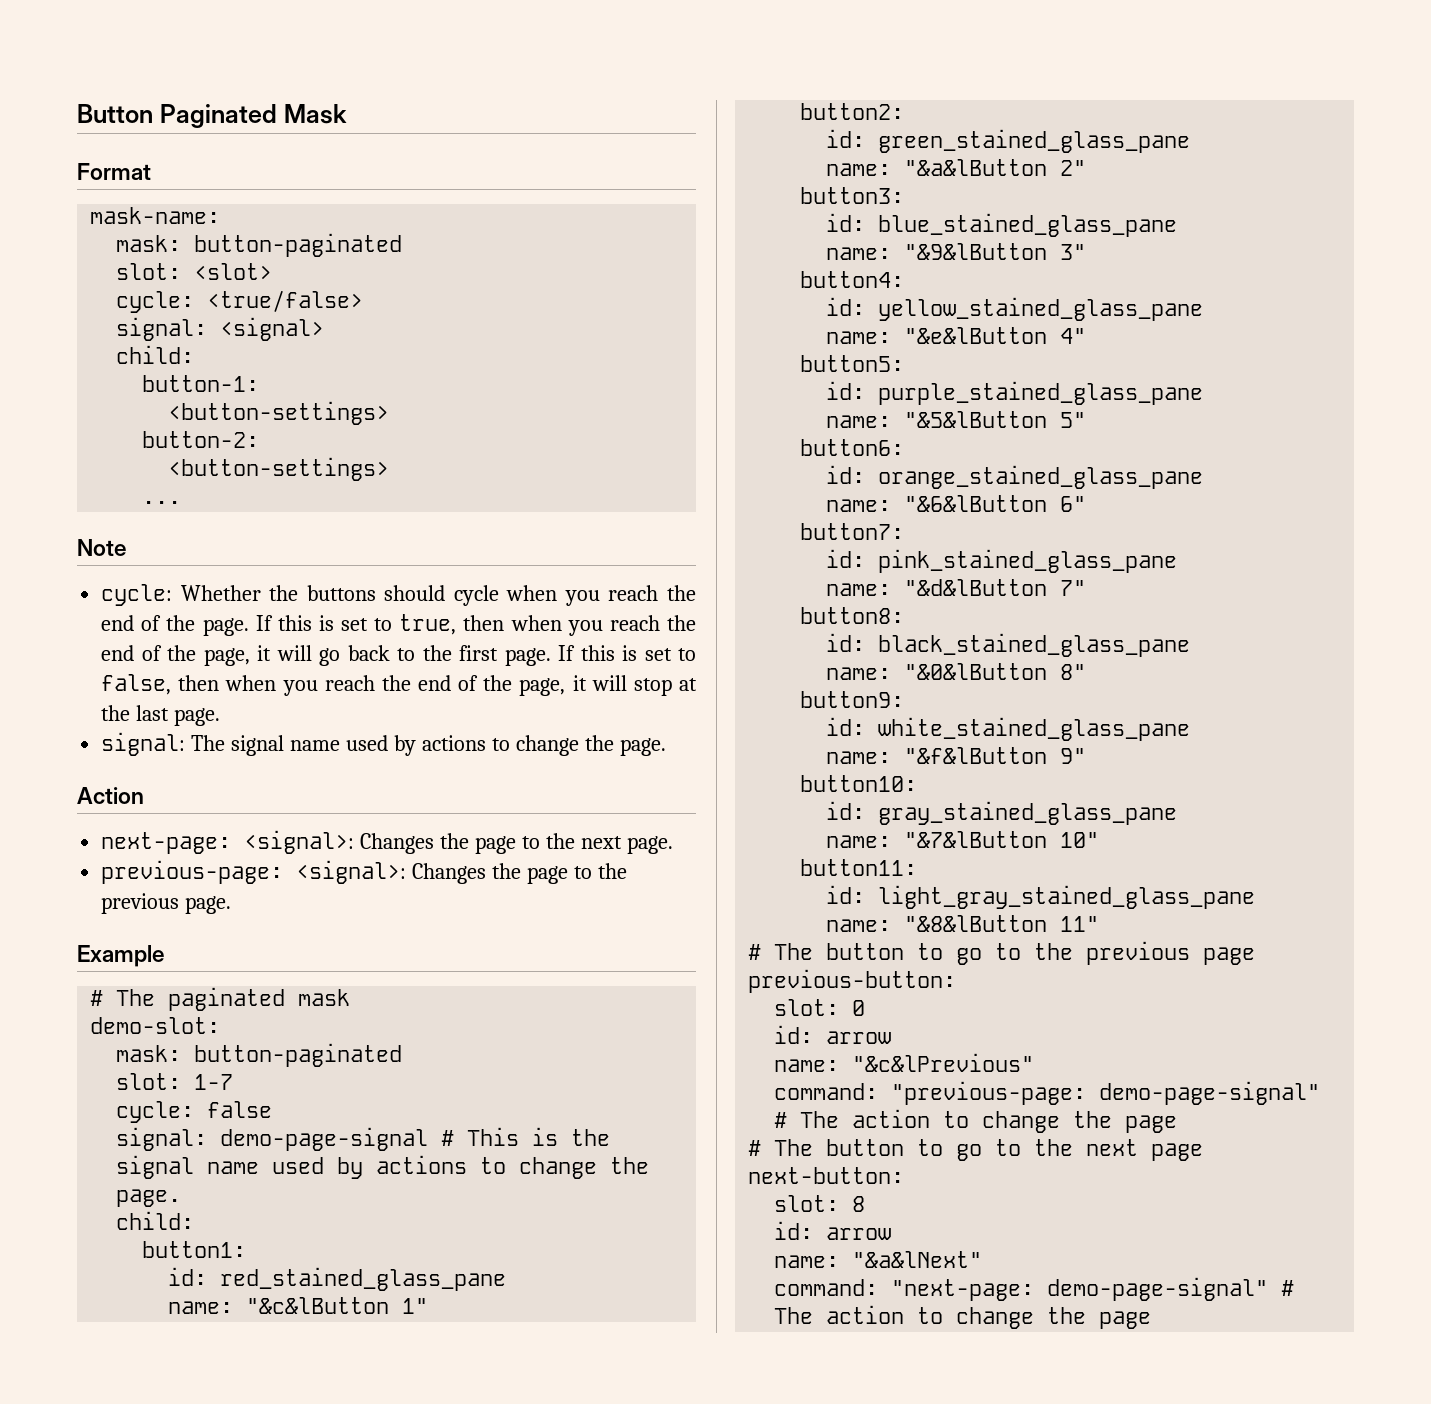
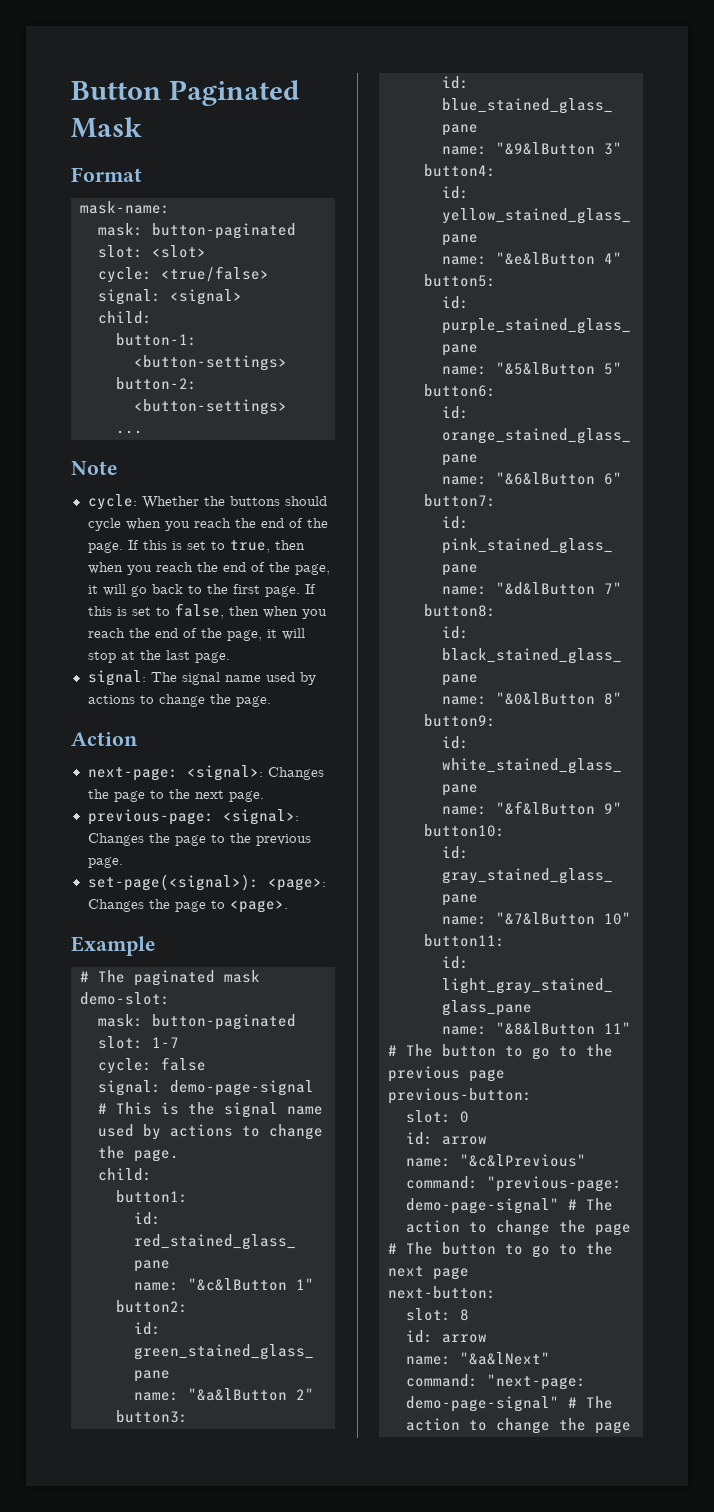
+ set-page(<signal>): <page>: Changes the page to <page>.

